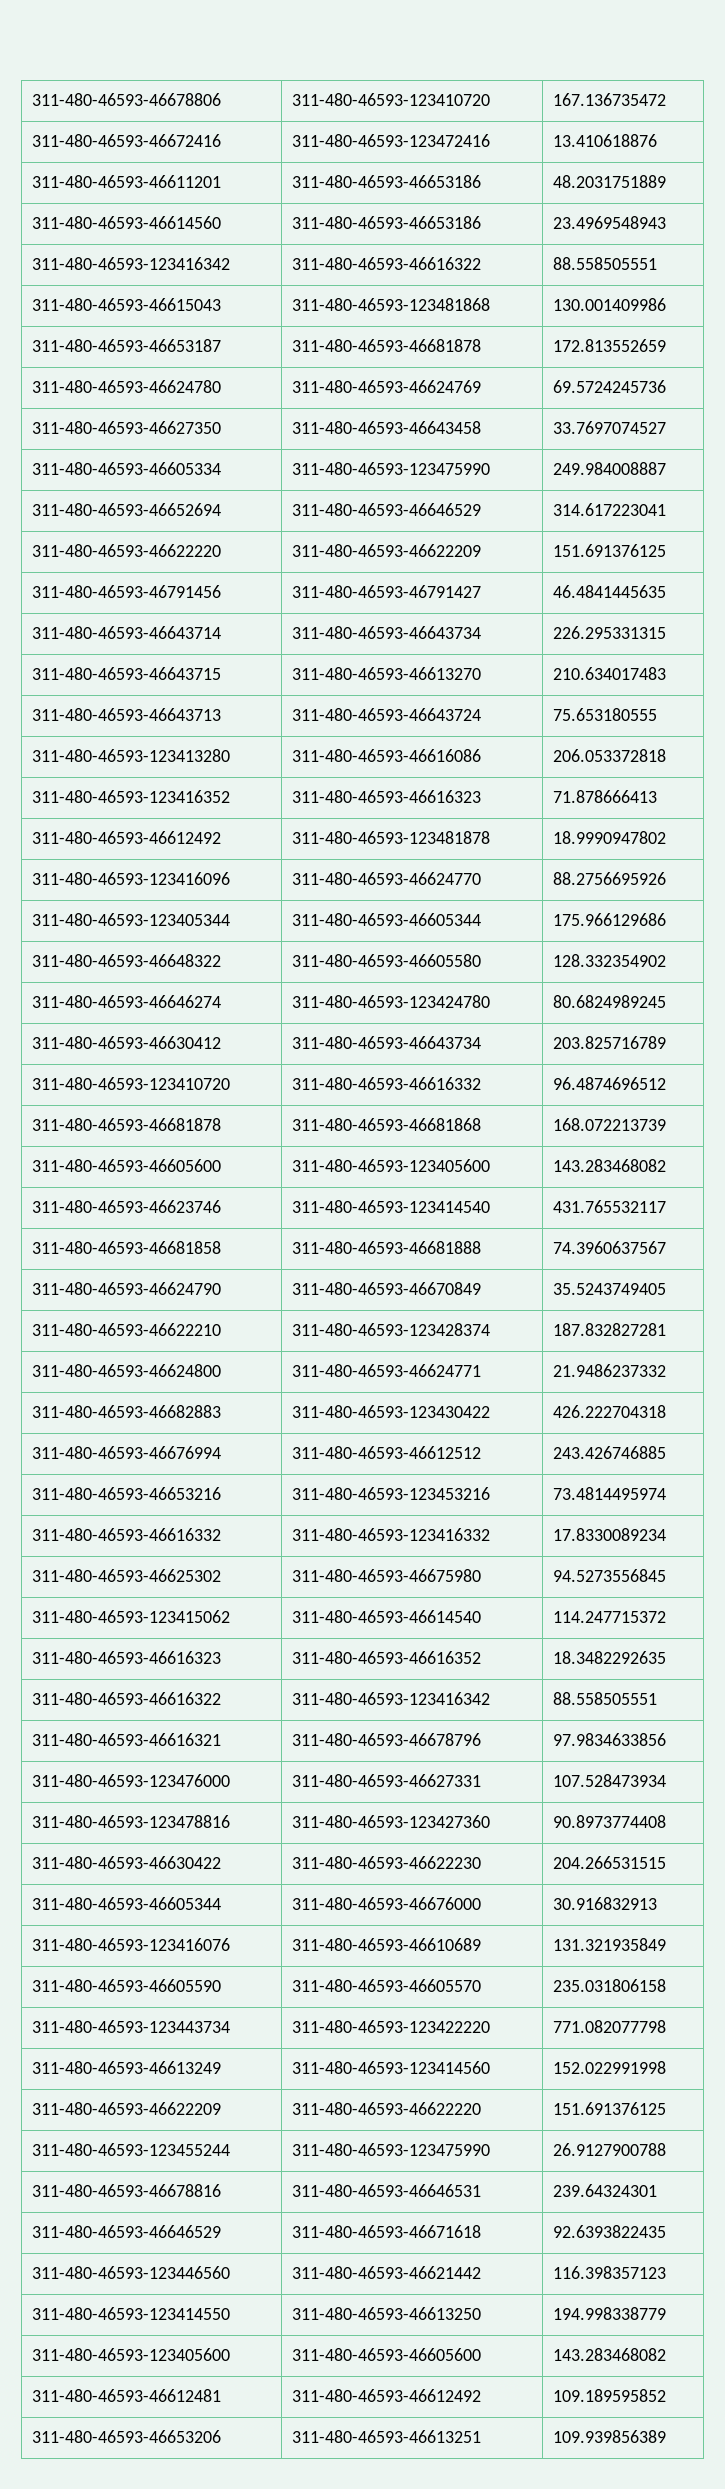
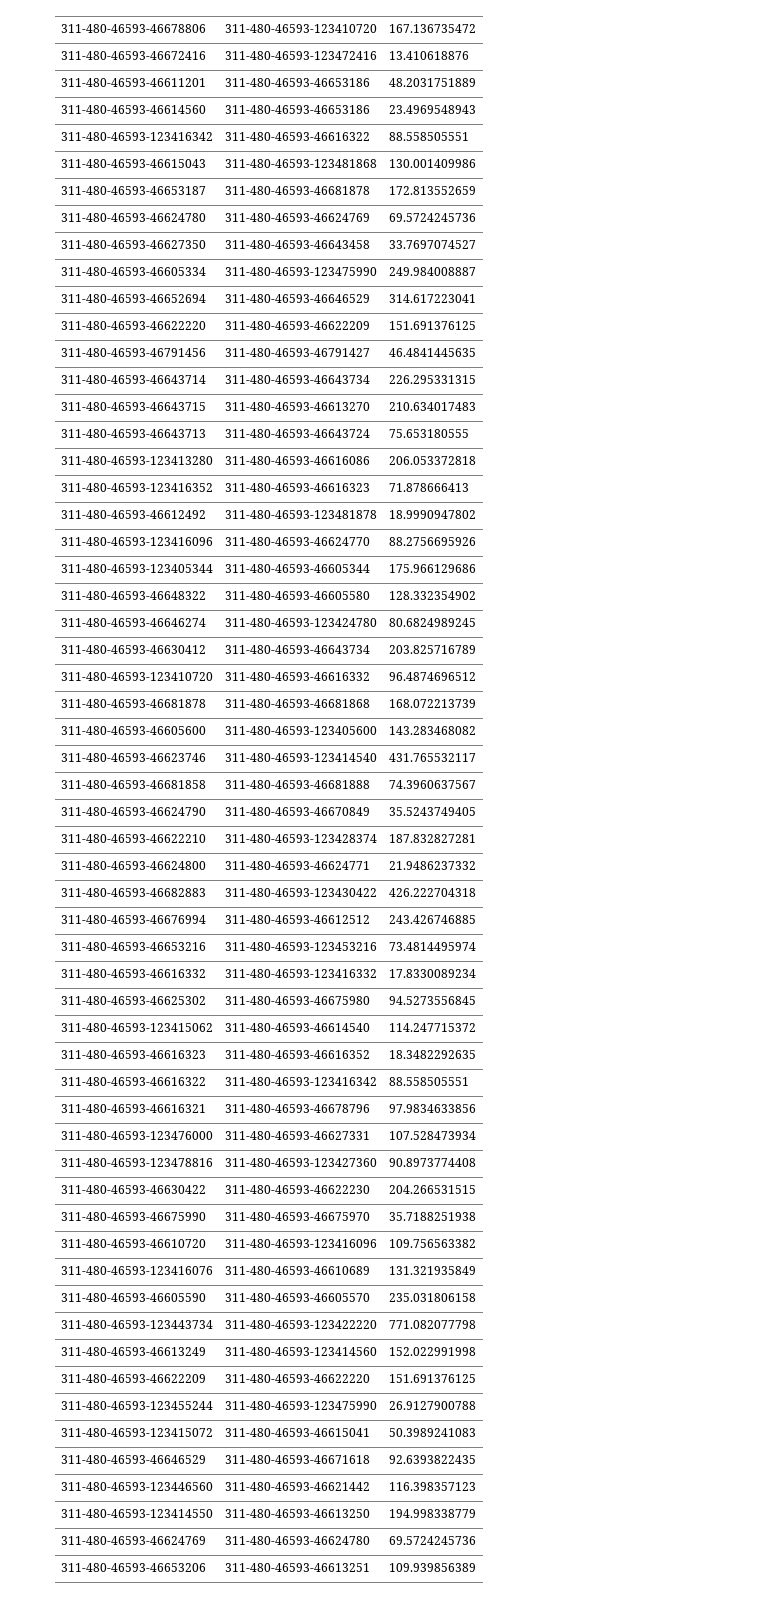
- 311-480-46593-46605344 | 311-480-46593-46676000 | 30.916832913
+ 311-480-46593-46675990 | 311-480-46593-46675970 | 35.7188251938
+ 311-480-46593-46610720 | 311-480-46593-123416096 | 109.756563382
- 311-480-46593-46678816 | 311-480-46593-46646531 | 239.64324301
+ 311-480-46593-123415072 | 311-480-46593-46615041 | 50.3989241083
- 311-480-46593-123405600 | 311-480-46593-46605600 | 143.283468082
- 311-480-46593-46612481 | 311-480-46593-46612492 | 109.189595852
+ 311-480-46593-46624769 | 311-480-46593-46624780 | 69.5724245736

